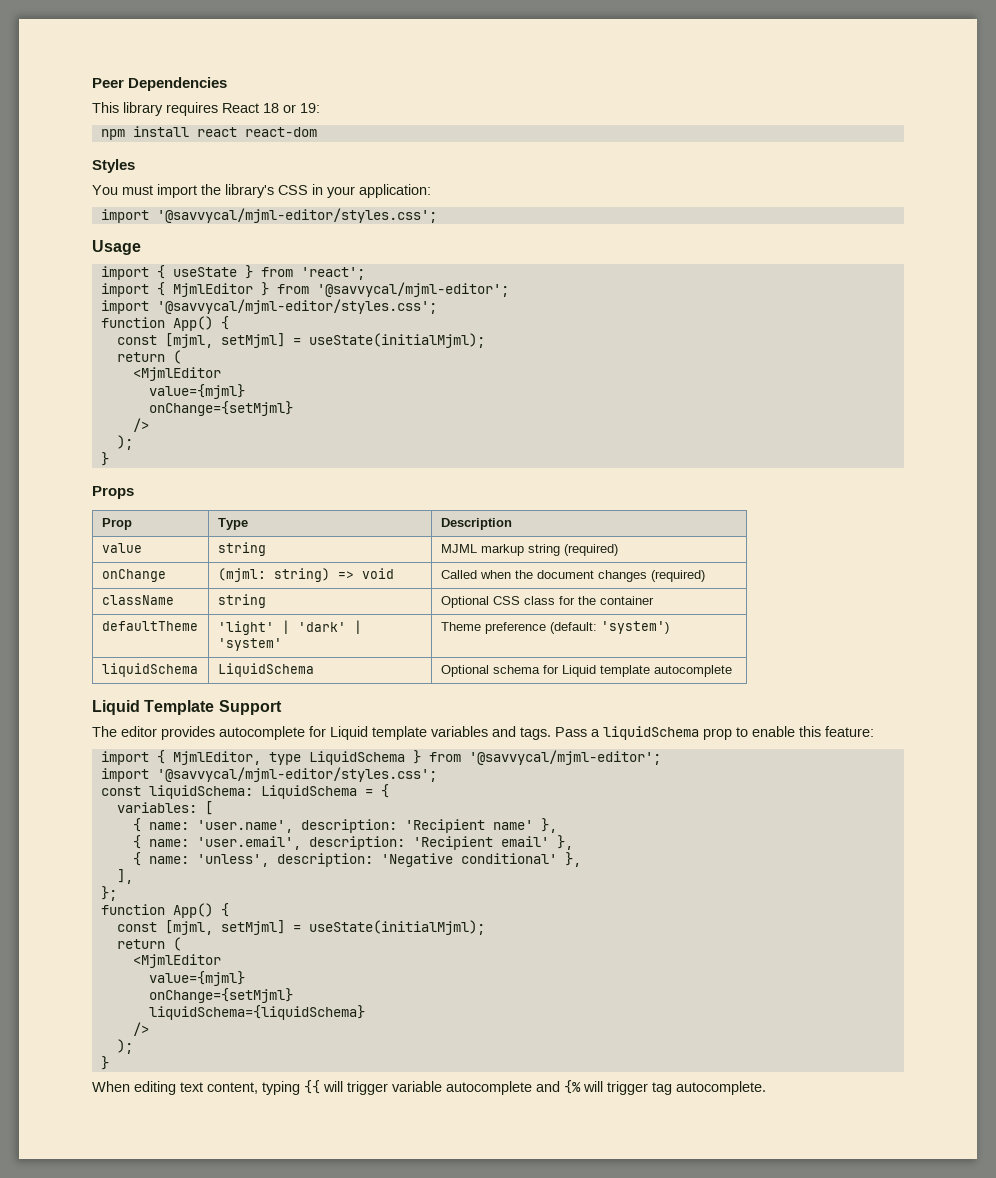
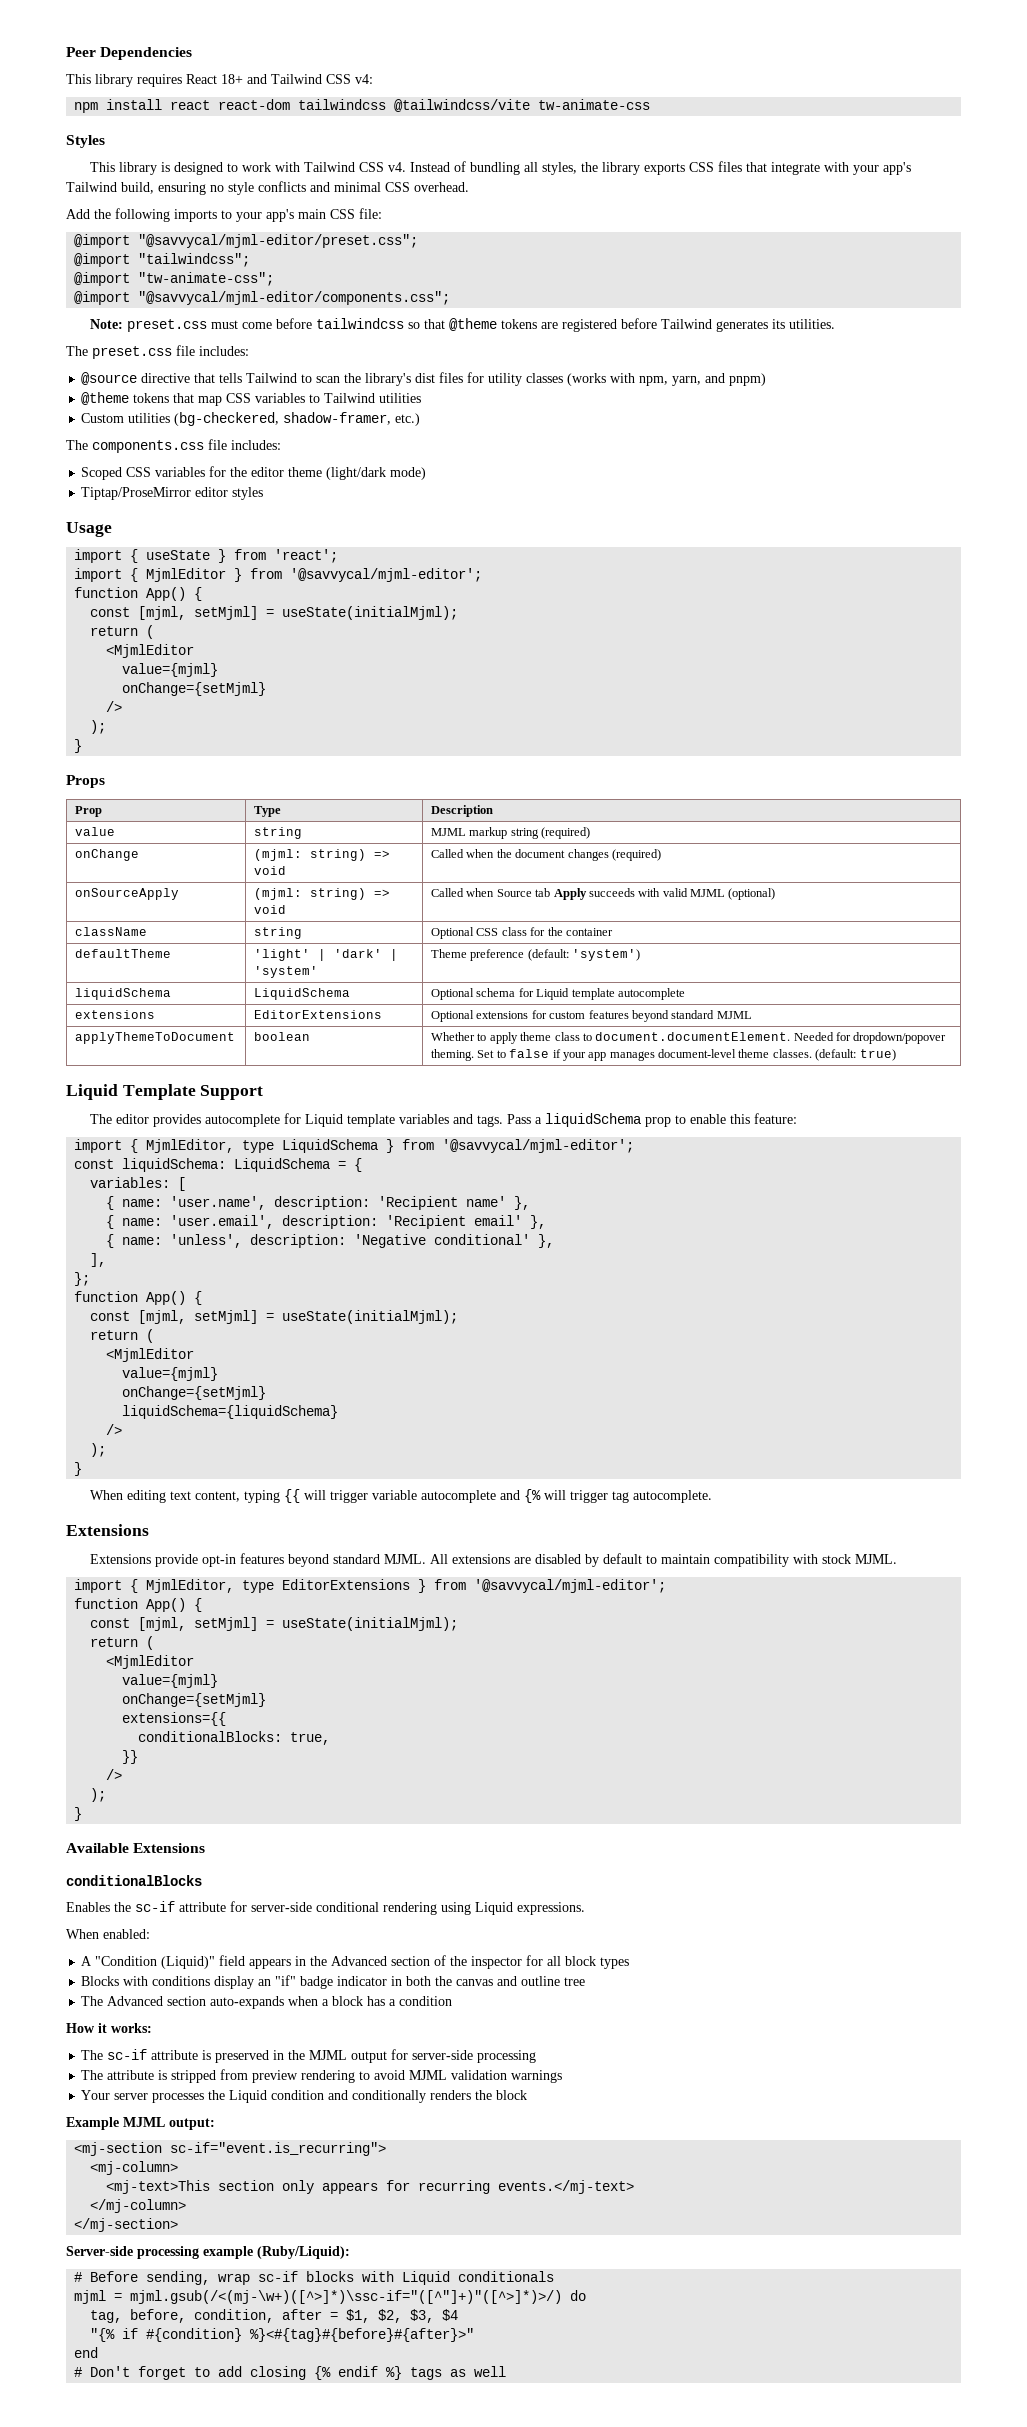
- This library requires React 18 or 19:
+ This library requires React 18+ and Tailwind CSS v4:
- npm install react react-dom
+ npm install react react-dom tailwindcss @tailwindcss/vite tw-animate-css
  Styles
- You must import the library's CSS in your application:
- import '@savvycal/mjml-editor/styles.css';
+ This library is designed to work with Tailwind CSS v4. Instead of bundling all styles, the library exports CSS files that integrate with your app's Tailwind build, ensuring no style conflicts and minimal CSS overhead.
+ Add the following imports to your app's main CSS file:
+ @import "@savvycal/mjml-editor/preset.css";
+ @import "tailwindcss";
+ @import "tw-animate-css";
+ @import "@savvycal/mjml-editor/components.css";
+ Note: preset.css must come before tailwindcss so that @theme tokens are registered before Tailwind generates its utilities.
+ The preset.css file includes:
+ @source directive that tells Tailwind to scan the library's dist files for utility classes (works with npm, yarn, and pnpm)
+ @theme tokens that map CSS variables to Tailwind utilities
+ Custom utilities (bg-checkered, shadow-framer, etc.)
+ The components.css file includes:
+ Scoped CSS variables for the editor theme (light/dark mode)
+ Tiptap/ProseMirror editor styles
  import { MjmlEditor } from '@savvycal/mjml-editor';
- import '@savvycal/mjml-editor/styles.css';
+ onSourceApply | (mjml: string) => void | Called when Source tab Apply succeeds with valid MJML (optional)
+ extensions | EditorExtensions | Optional extensions for custom features beyond standard MJML
+ applyThemeToDocument | boolean | Whether to apply theme class to document.documentElement. Needed for dropdown/popover theming. Set to false if your app manages document-level theme classes. (default: true)
  import { MjmlEditor, type LiquidSchema } from '@savvycal/mjml-editor';
- import '@savvycal/mjml-editor/styles.css';
  When editing text content, typing {{ will trigger variable autocomplete and {% will trigger tag autocomplete.
+ Extensions
+ Extensions provide opt-in features beyond standard MJML. All extensions are disabled by default to maintain compatibility with stock MJML.
+ import { MjmlEditor, type EditorExtensions } from '@savvycal/mjml-editor';
+ function App() {
+ const [mjml, setMjml] = useState(initialMjml);
+ return (
+ <MjmlEditor
+ value={mjml}
+ onChange={setMjml}
+ extensions={{
+ conditionalBlocks: true,
+ }}
+ />
+ );
+ }
+ Available Extensions
+ conditionalBlocks
+ Enables the sc-if attribute for server-side conditional rendering using Liquid expressions.
+ When enabled:
+ A "Condition (Liquid)" field appears in the Advanced section of the inspector for all block types
+ Blocks with conditions display an "if" badge indicator in both the canvas and outline tree
+ The Advanced section auto-expands when a block has a condition
+ How it works:
+ The sc-if attribute is preserved in the MJML output for server-side processing
+ The attribute is stripped from preview rendering to avoid MJML validation warnings
+ Your server processes the Liquid condition and conditionally renders the block
+ Example MJML output:
+ <mj-section sc-if="event.is_recurring">
+ <mj-column>
+ <mj-text>This section only appears for recurring events.</mj-text>
+ </mj-column>
+ </mj-section>
+ Server-side processing example (Ruby/Liquid):
+ # Before sending, wrap sc-if blocks with Liquid conditionals
+ mjml = mjml.gsub(/<(mj-\w+)([^>]*)\ssc-if="([^"]+)"([^>]*)>/) do
+ tag, before, condition, after = $1, $2, $3, $4
+ "{% if #{condition} %}<#{tag}#{before}#{after}>"
+ end
+ # Don't forget to add closing {% endif %} tags as well

